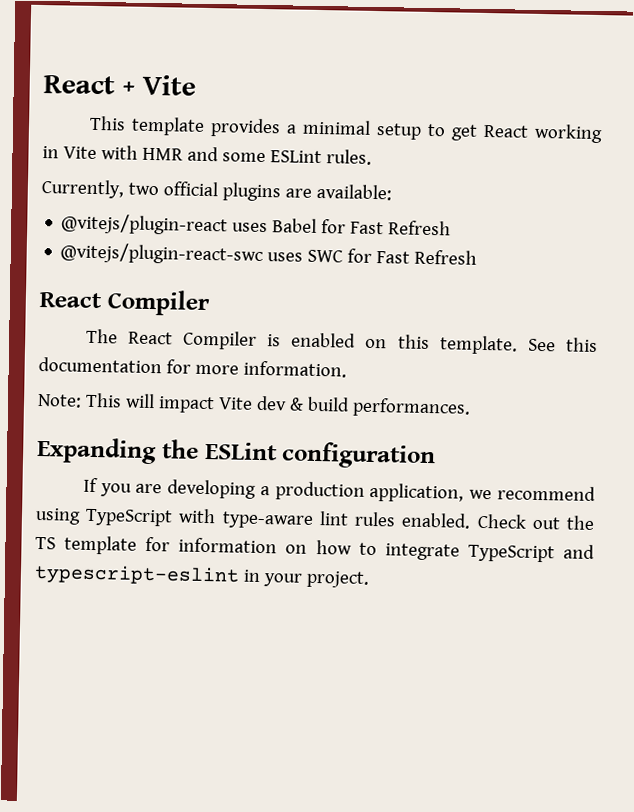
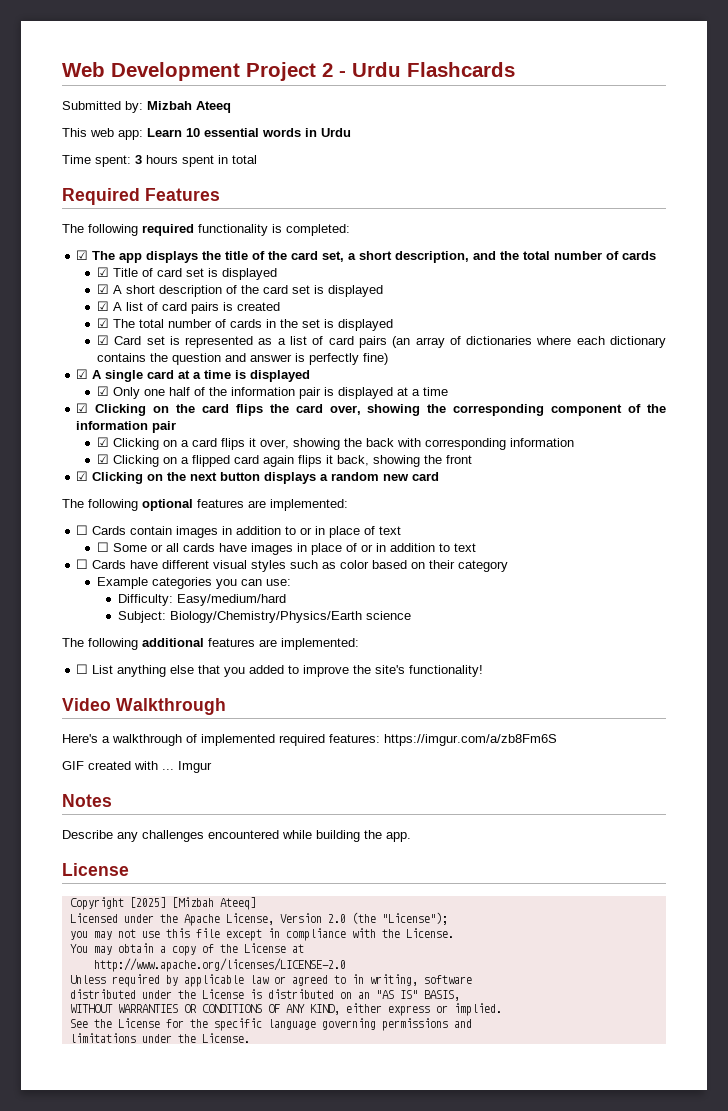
- React + Vite
- This template provides a minimal setup to get React working in Vite with HMR and some ESLint rules.
- Currently, two official plugins are available:
- @vitejs/plugin-react uses Babel for Fast Refresh
- @vitejs/plugin-react-swc uses SWC for Fast Refresh
- React Compiler
- The React Compiler is enabled on this template. See this documentation for more information.
- Note: This will impact Vite dev & build performances.
- Expanding the ESLint configuration
- If you are developing a production application, we recommend using TypeScript with type-aware lint rules enabled. Check out the TS template for information on how to integrate TypeScript and typescript-eslint in your project.
+ Web Development Project 2 - Urdu Flashcards
+ Submitted by: Mizbah Ateeq
+ This web app: Learn 10 essential words in Urdu
+ Time spent: 3 hours spent in total
+ Required Features
+ The following required functionality is completed:
+ ☑ The app displays the title of the card set, a short description, and the total number of cards
+ ☑ Title of card set is displayed
+ ☑ A short description of the card set is displayed
+ ☑ A list of card pairs is created
+ ☑ The total number of cards in the set is displayed
+ ☑ Card set is represented as a list of card pairs (an array of dictionaries where each dictionary contains the question and answer is perfectly fine)
+ ☑ A single card at a time is displayed
+ ☑ Only one half of the information pair is displayed at a time
+ ☑ Clicking on the card flips the card over, showing the corresponding component of the information pair
+ ☑ Clicking on a card flips it over, showing the back with corresponding information
+ ☑ Clicking on a flipped card again flips it back, showing the front
+ ☑ Clicking on the next button displays a random new card
+ The following optional features are implemented:
+ ☐ Cards contain images in addition to or in place of text
+ ☐ Some or all cards have images in place of or in addition to text
+ ☐ Cards have different visual styles such as color based on their category
+ Example categories you can use:
+ Difficulty: Easy/medium/hard
+ Subject: Biology/Chemistry/Physics/Earth science
+ The following additional features are implemented:
+ ☐ List anything else that you added to improve the site's functionality!
+ Video Walkthrough
+ Here's a walkthrough of implemented required features: https://imgur.com/a/zb8Fm6S
+ GIF created with ... Imgur
+ Notes
+ Describe any challenges encountered while building the app.
+ License
+ Copyright [2025] [Mizbah Ateeq]
+ Licensed under the Apache License, Version 2.0 (the "License");
+ you may not use this file except in compliance with the License.
+ You may obtain a copy of the License at
+ http://www.apache.org/licenses/LICENSE-2.0
+ Unless required by applicable law or agreed to in writing, software
+ distributed under the License is distributed on an "AS IS" BASIS,
+ WITHOUT WARRANTIES OR CONDITIONS OF ANY KIND, either express or implied.
+ See the License for the specific language governing permissions and
+ limitations under the License.

